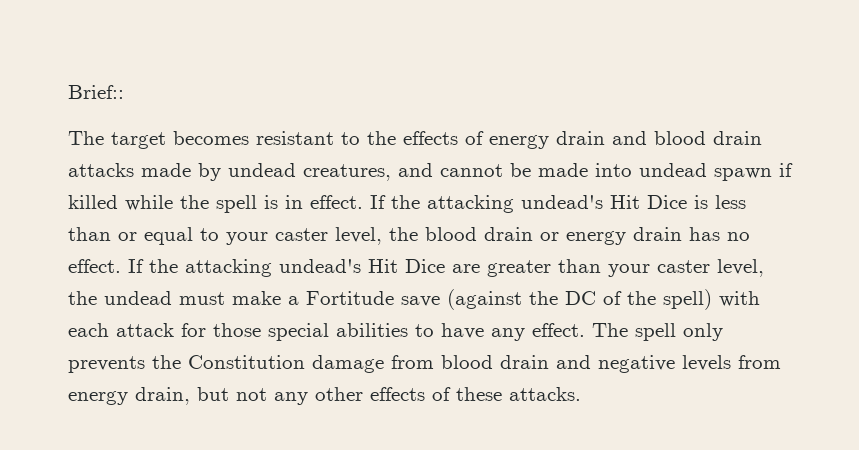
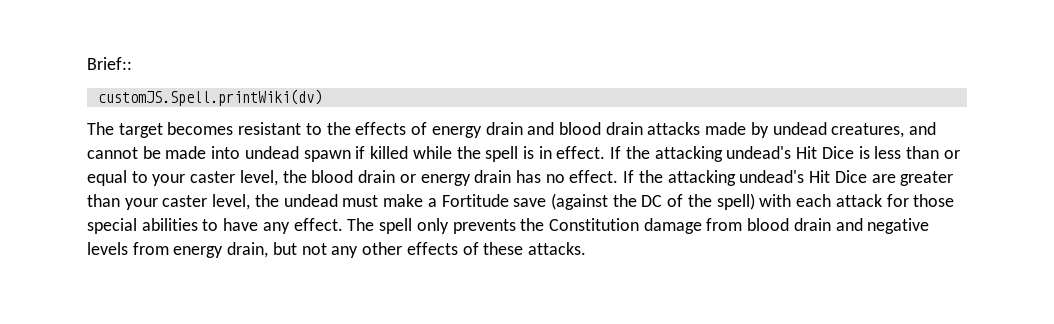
+ customJS.Spell.printWiki(dv)

